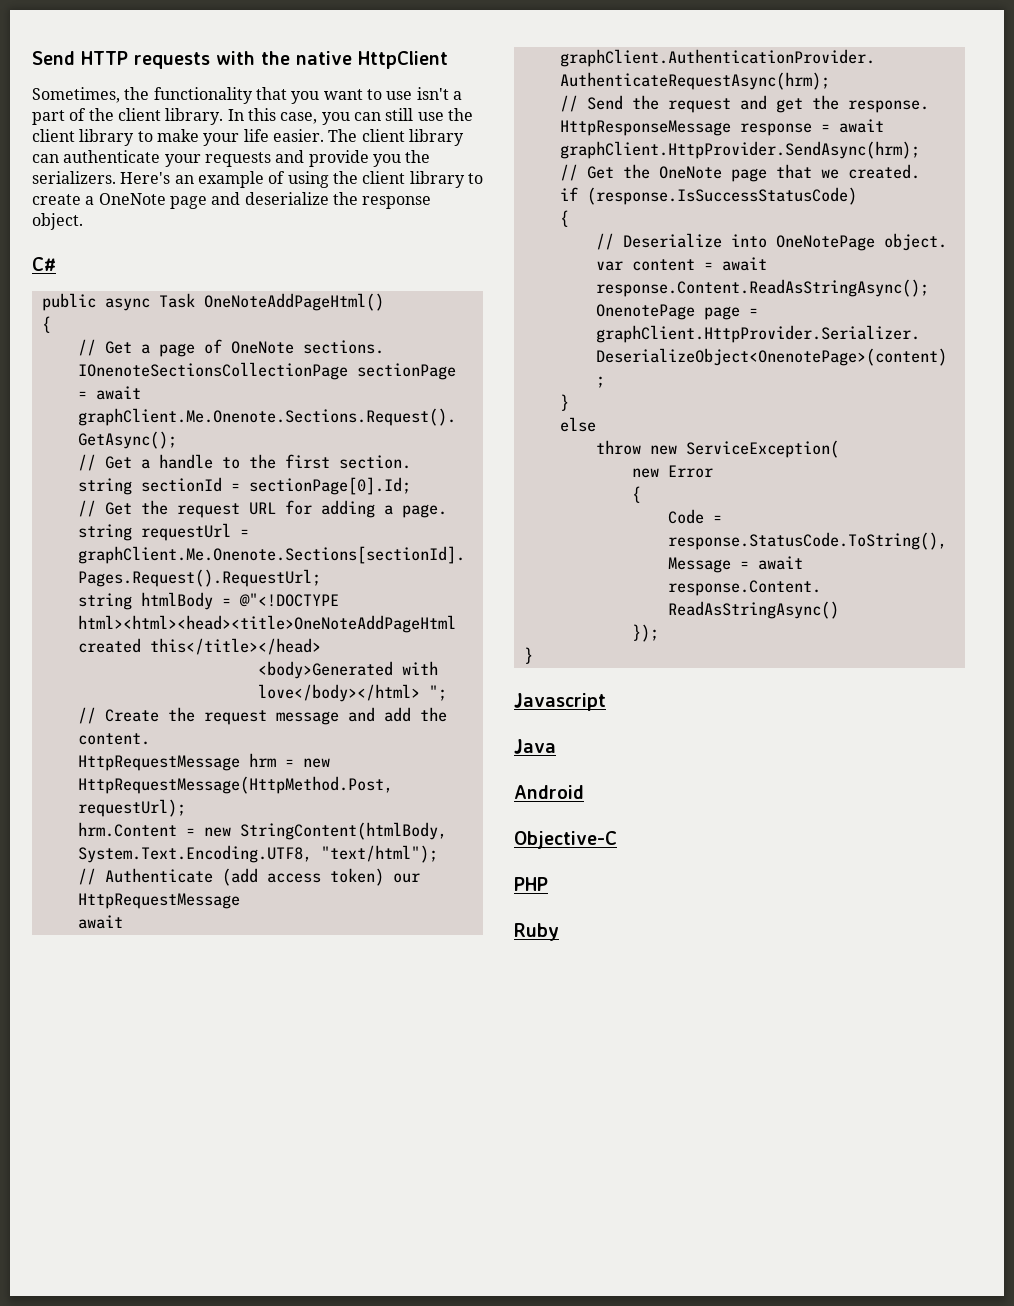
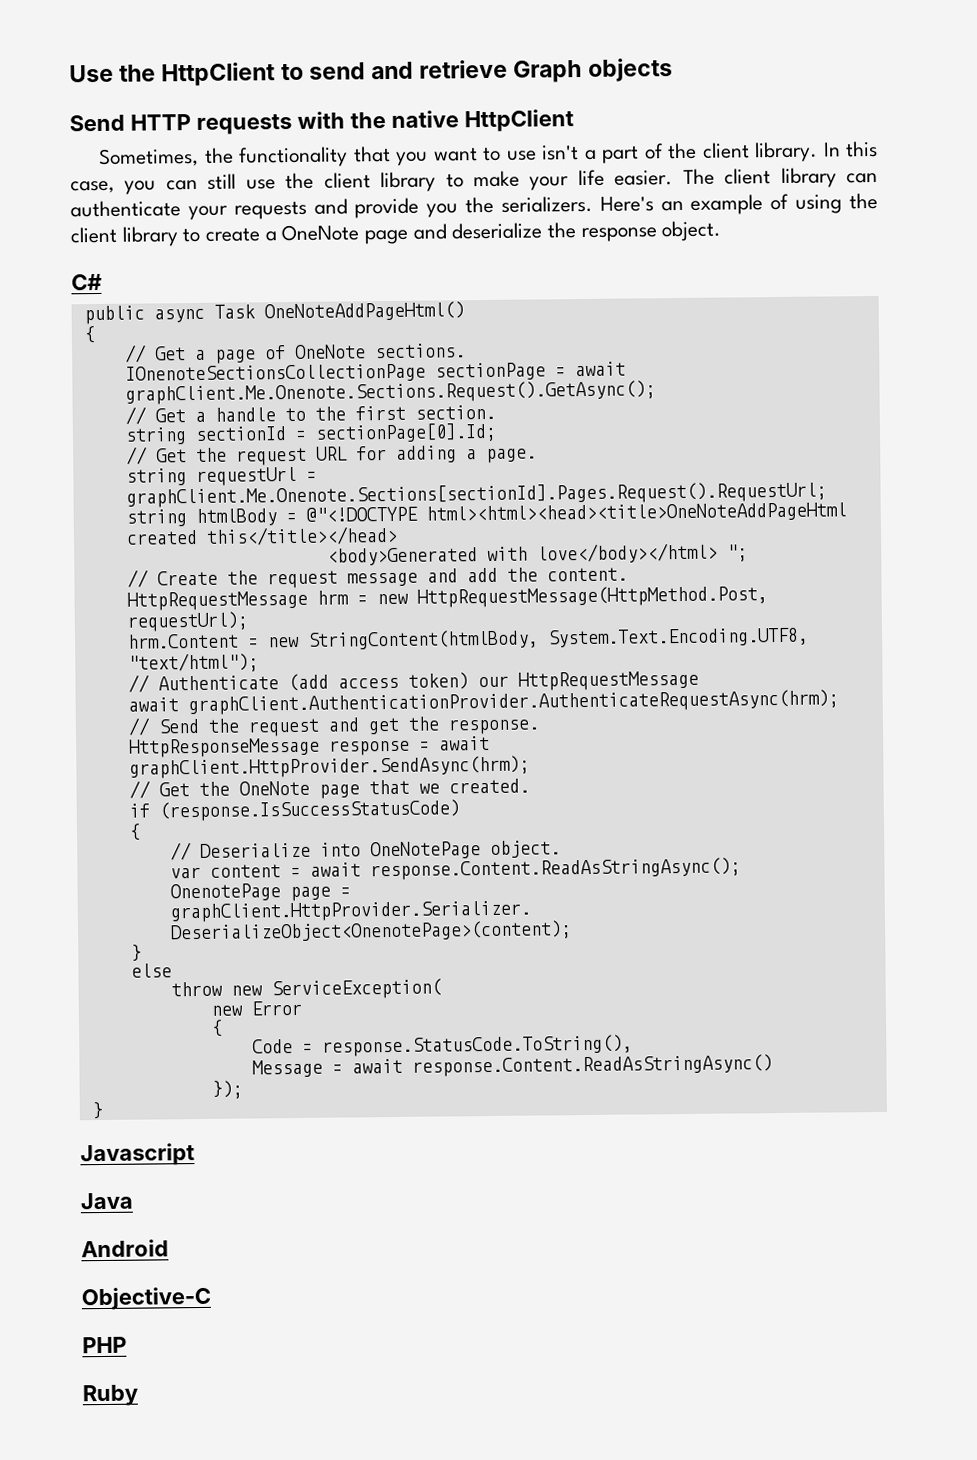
+ Use the HttpClient to send and retrieve Graph objects

